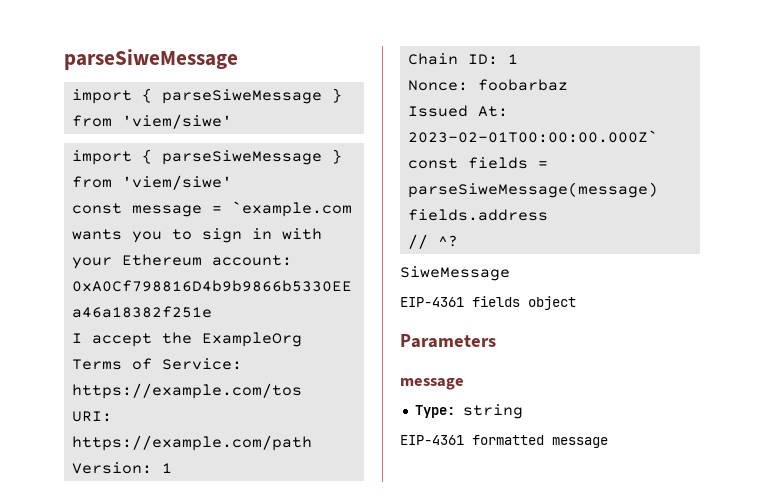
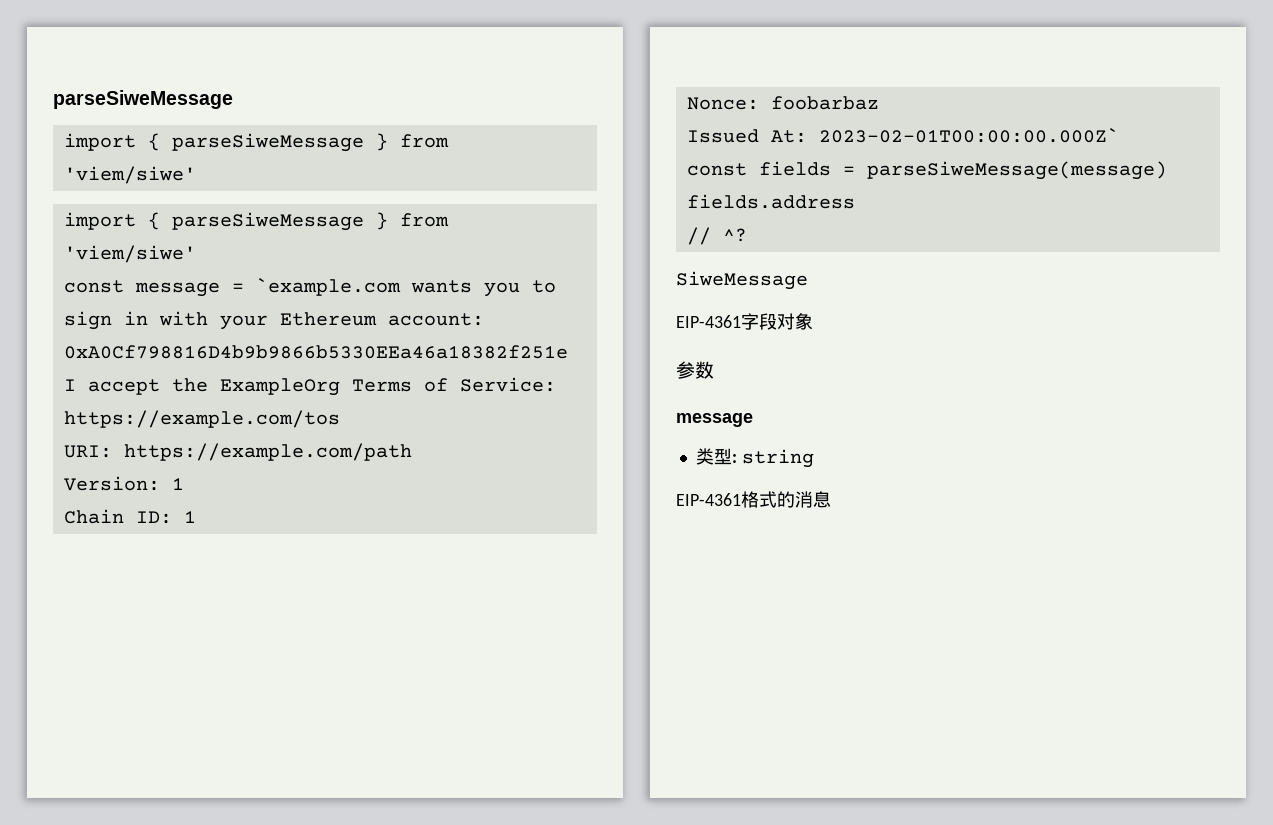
- EIP-4361 fields object
- Parameters
+ EIP-4361字段对象
+ 参数
- Type: string
+ 类型: string
- EIP-4361 formatted message
+ EIP-4361格式的消息

